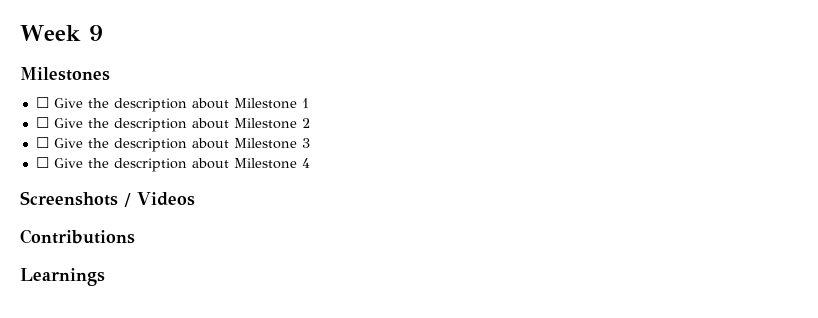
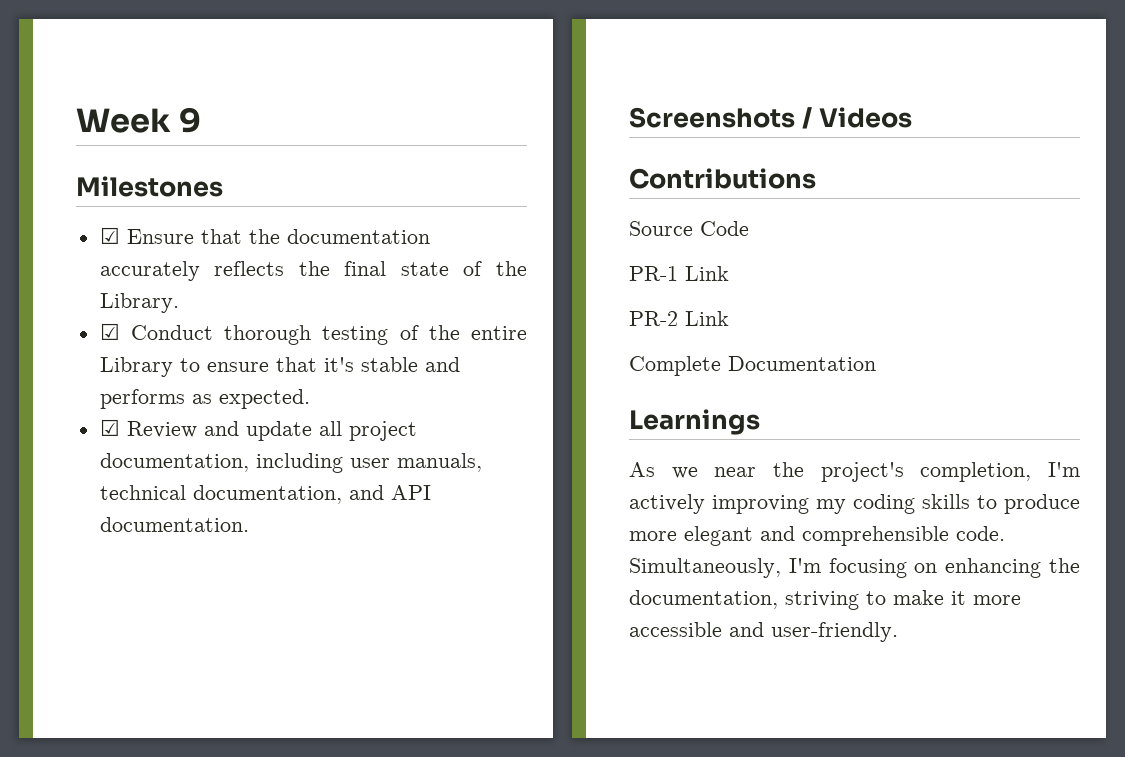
- ☐ Give the description about Milestone 1
- ☐ Give the description about Milestone 2
- ☐ Give the description about Milestone 3
- ☐ Give the description about Milestone 4
+ ☑ Ensure that the documentation accurately reflects the final state of the Library.
+ ☑ Conduct thorough testing of the entire Library to ensure that it's stable and performs as expected.
+ ☑ Review and update all project documentation, including user manuals, technical documentation, and API documentation.
  Screenshots / Videos
  Contributions
+ Source Code
+ PR-1 Link
+ PR-2 Link
+ Complete Documentation
  Learnings
+ As we near the project's completion, I'm actively improving my coding skills to produce more elegant and comprehensible code. Simultaneously, I'm focusing on enhancing the documentation, striving to make it more accessible and user-friendly.

